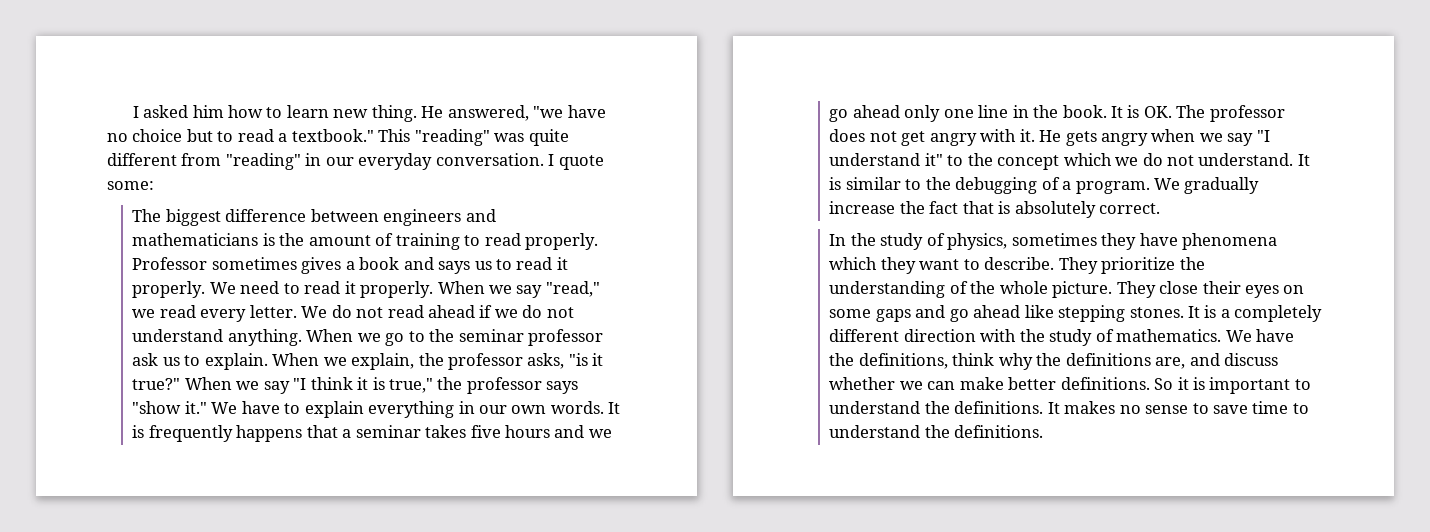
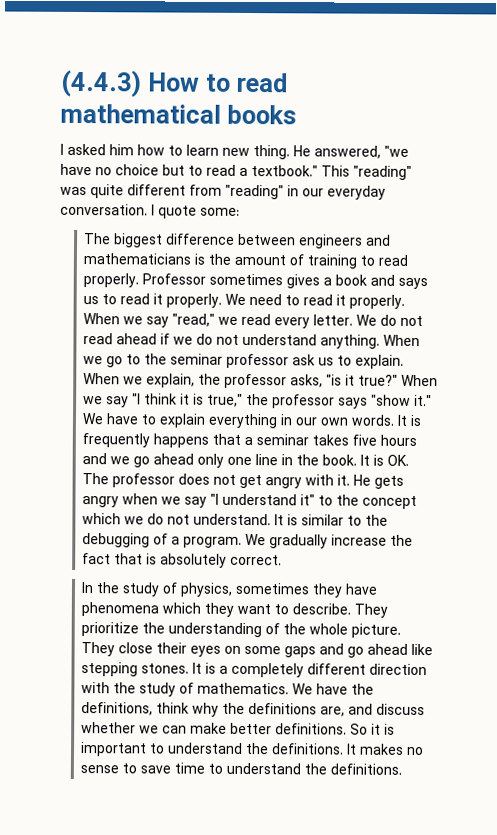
+ (4.4.3) How to read mathematical books

